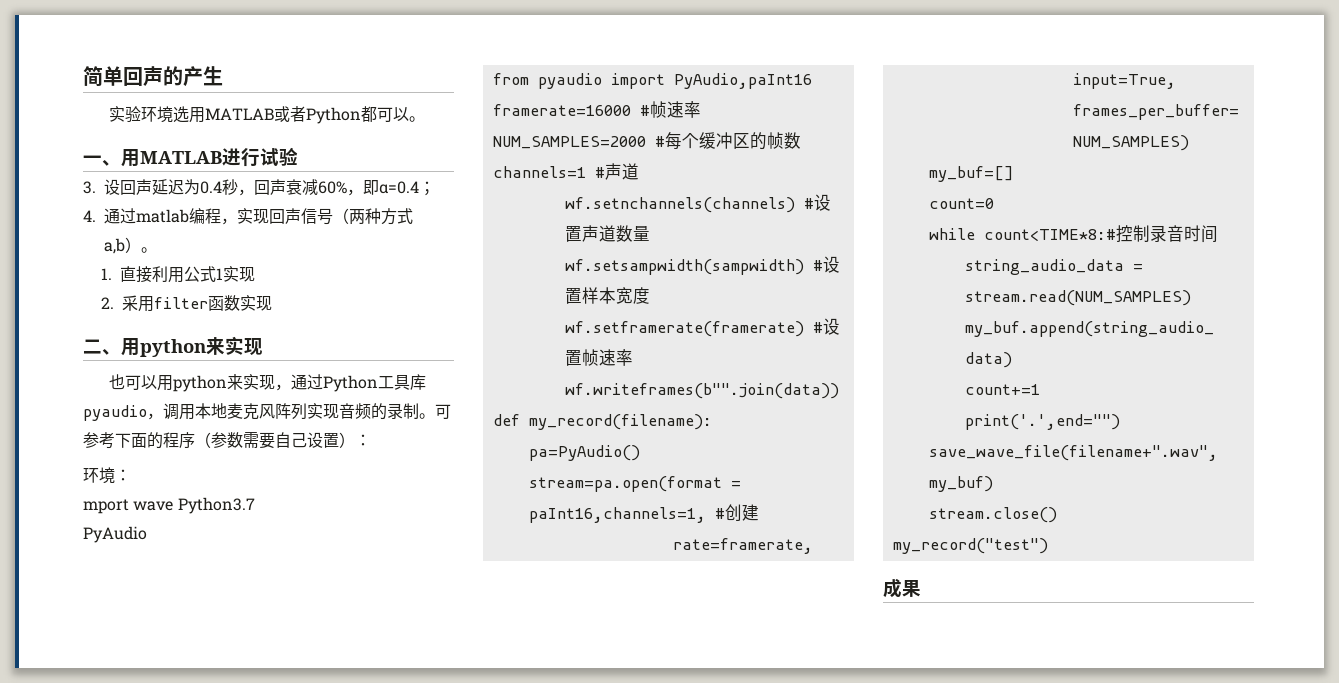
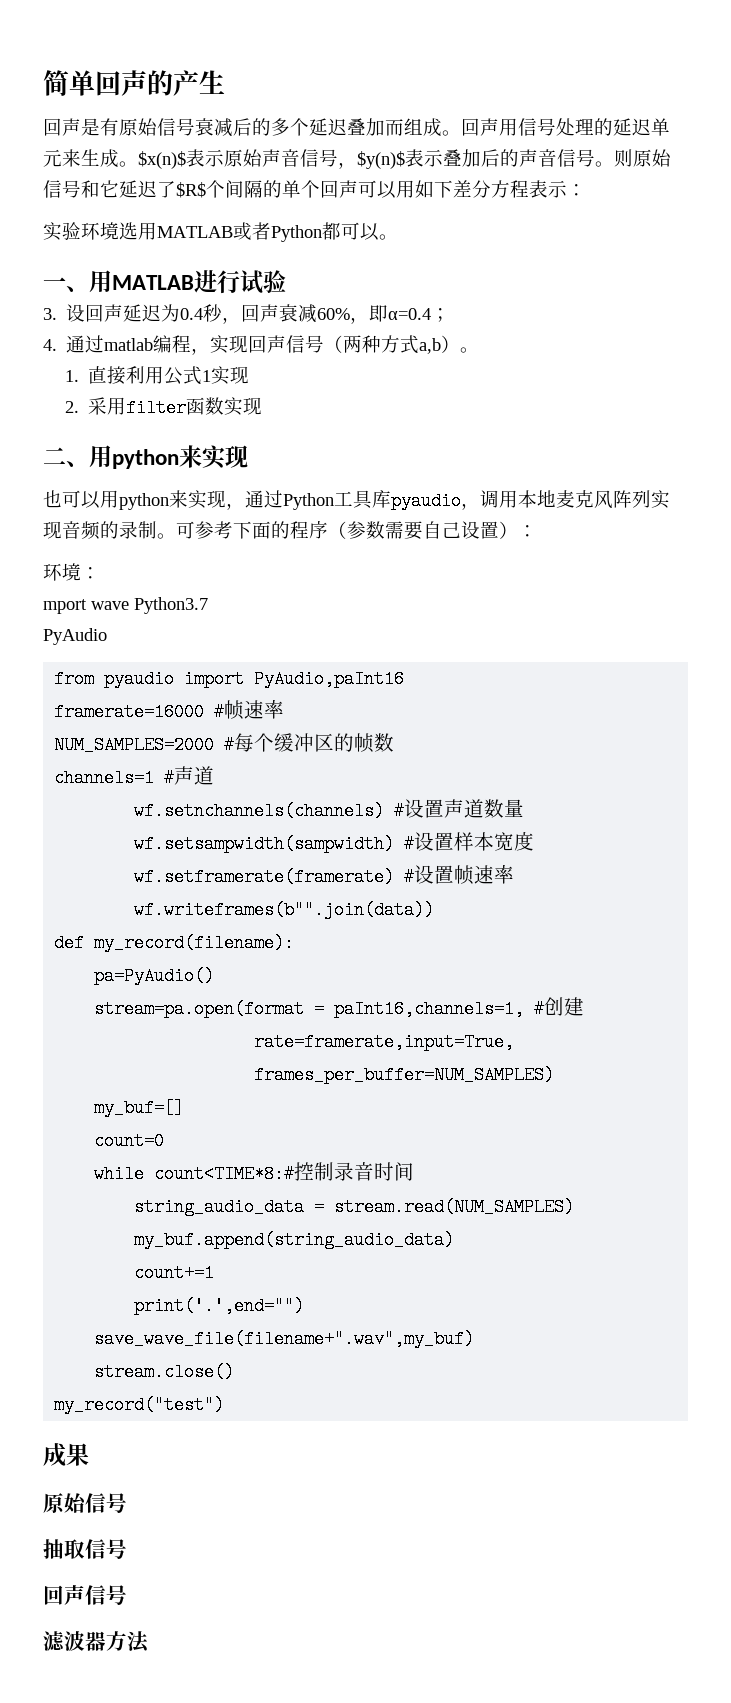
+ 回声是有原始信号衰减后的多个延迟叠加而组成。回声用信号处理的延迟单元来生成。$x(n)$表示原始声音信号，$y(n)$表示叠加后的声音信号。则原始信号和它延迟了$R$个间隔的单个回声可以用如下差分方程表示：
  成果
+ 原始信号
+ 抽取信号
+ 回声信号
+ 滤波器方法

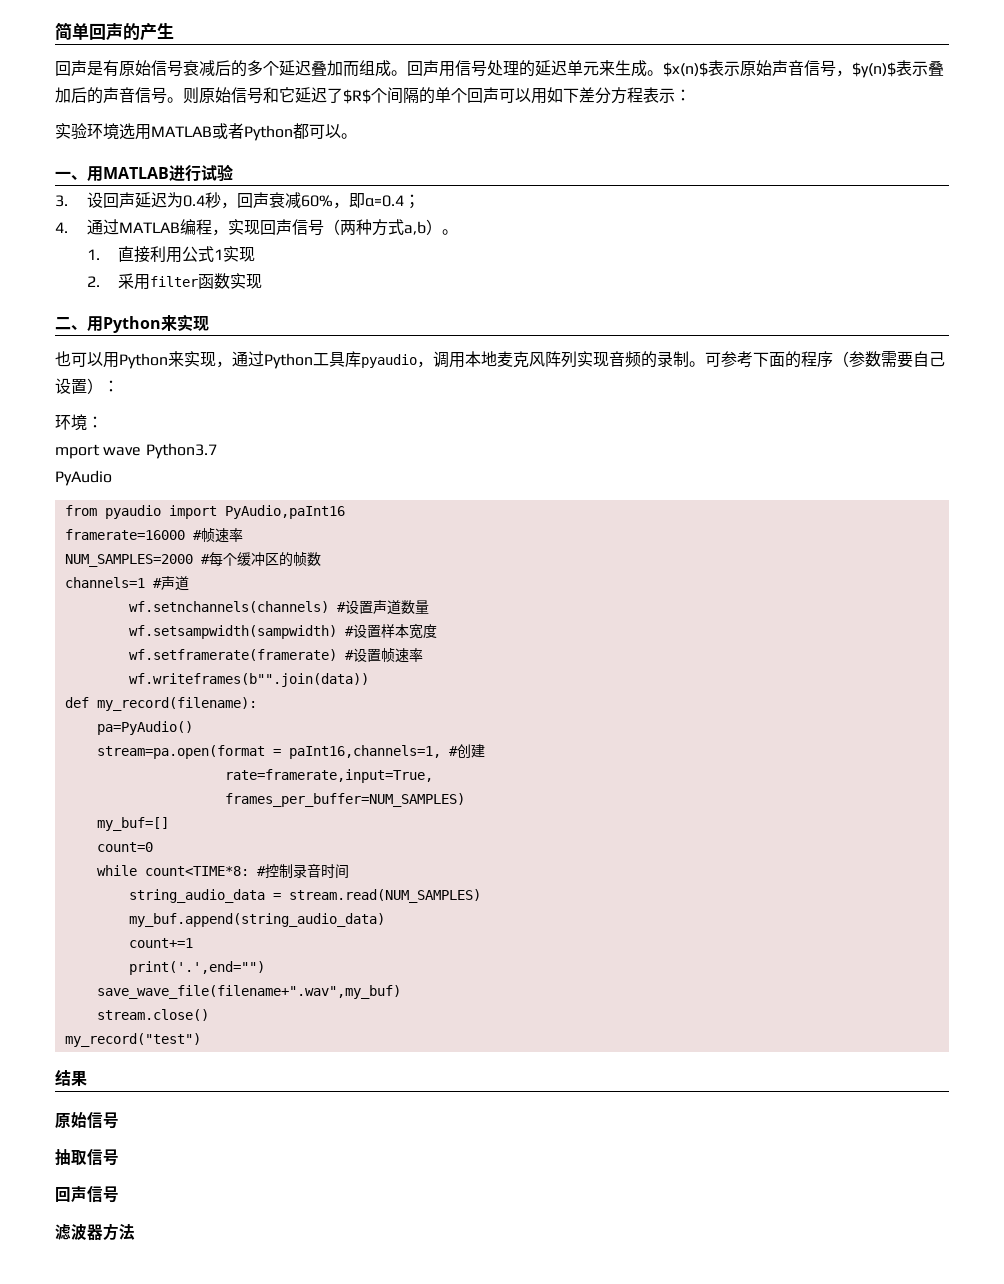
- 4.通过matlab编程，实现回声信号（两种方式a,b）。
+ 4.通过MATLAB编程，实现回声信号（两种方式a,b）。
- 二、用python来实现
+ 二、用Python来实现
- 也可以用python来实现，通过Python工具库pyaudio，调用本地麦克风阵列实现音频的录制。
+ 也可以用Python来实现，通过Python工具库pyaudio，调用本地麦克风阵列实现音频的录制。
- while count<TIME*8:#控制录音时间
+ while count<TIME*8: #控制录音时间
- 成果
+ 结果

